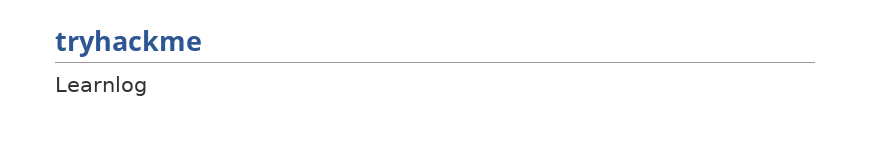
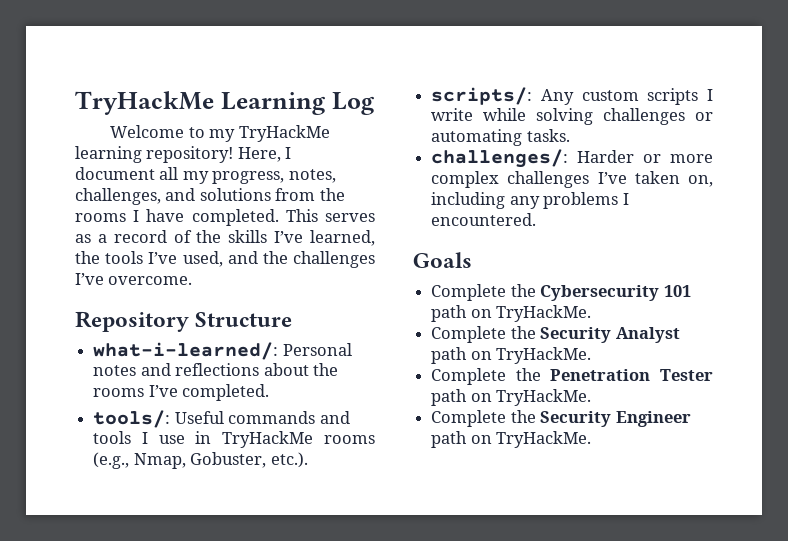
- tryhackme
- Learnlog
+ TryHackMe Learning Log
+ Welcome to my TryHackMe learning repository! Here, I document all my progress, notes, challenges, and solutions from the rooms I have completed. This serves as a record of the skills I’ve learned, the tools I’ve used, and the challenges I’ve overcome.
+ Repository Structure
+ what-i-learned/: Personal notes and reflections about the rooms I’ve completed.
+ tools/: Useful commands and tools I use in TryHackMe rooms (e.g., Nmap, Gobuster, etc.).
+ scripts/: Any custom scripts I write while solving challenges or automating tasks.
+ challenges/: Harder or more complex challenges I’ve taken on, including any problems I encountered.
+ Goals
+ Complete the Cybersecurity 101 path on TryHackMe.
+ Complete the Security Analyst path on TryHackMe.
+ Complete the Penetration Tester path on TryHackMe.
+ Complete the Security Engineer path on TryHackMe.

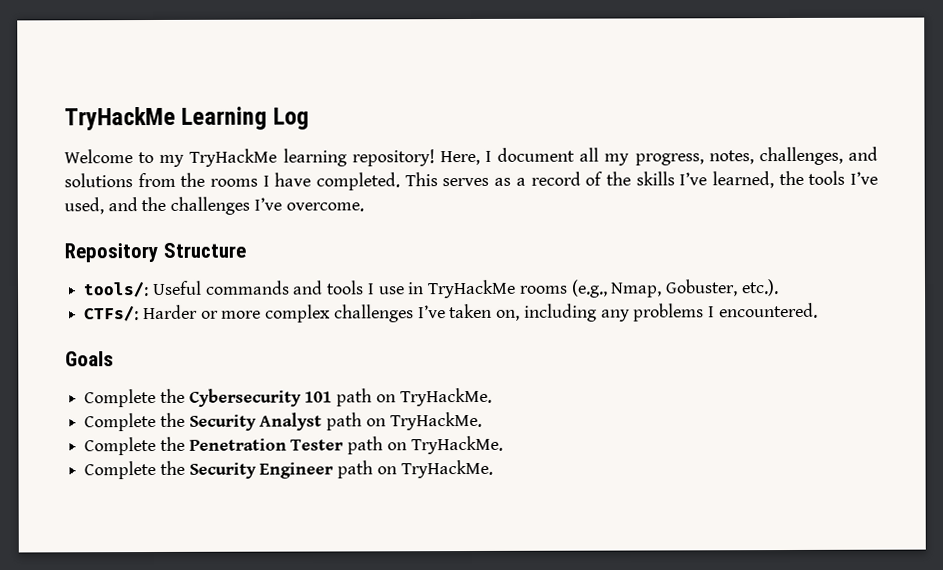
- what-i-learned/: Personal notes and reflections about the rooms I’ve completed.
- scripts/: Any custom scripts I write while solving challenges or automating tasks.
- challenges/: Harder or more complex challenges I’ve taken on, including any problems I encountered.
+ CTFs/: Harder or more complex challenges I’ve taken on, including any problems I encountered.

